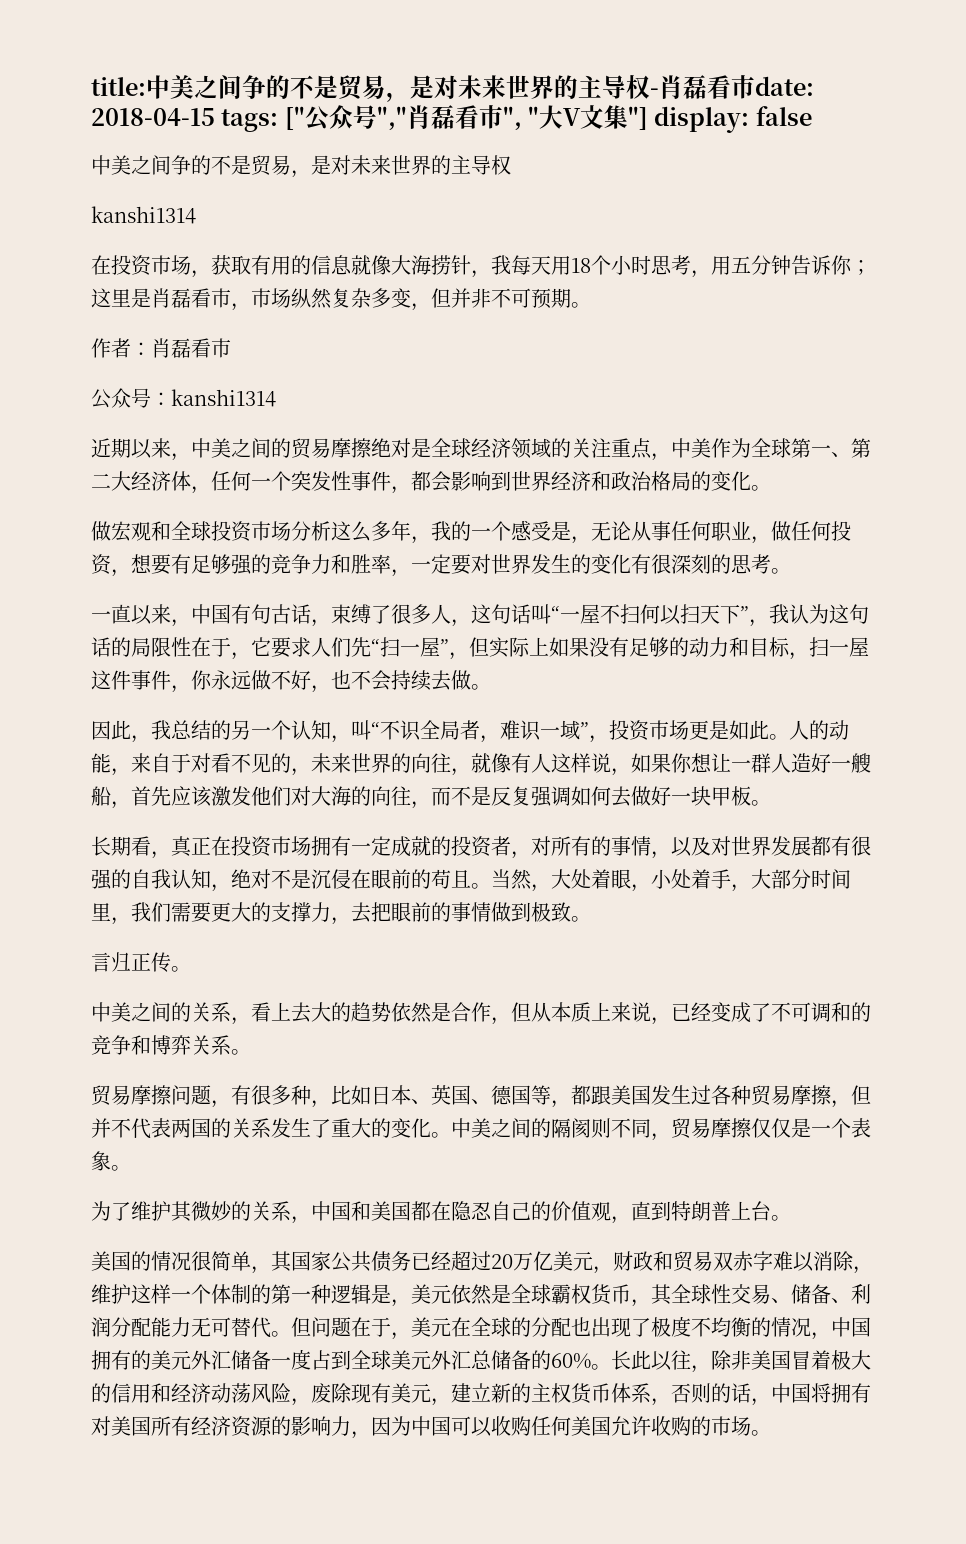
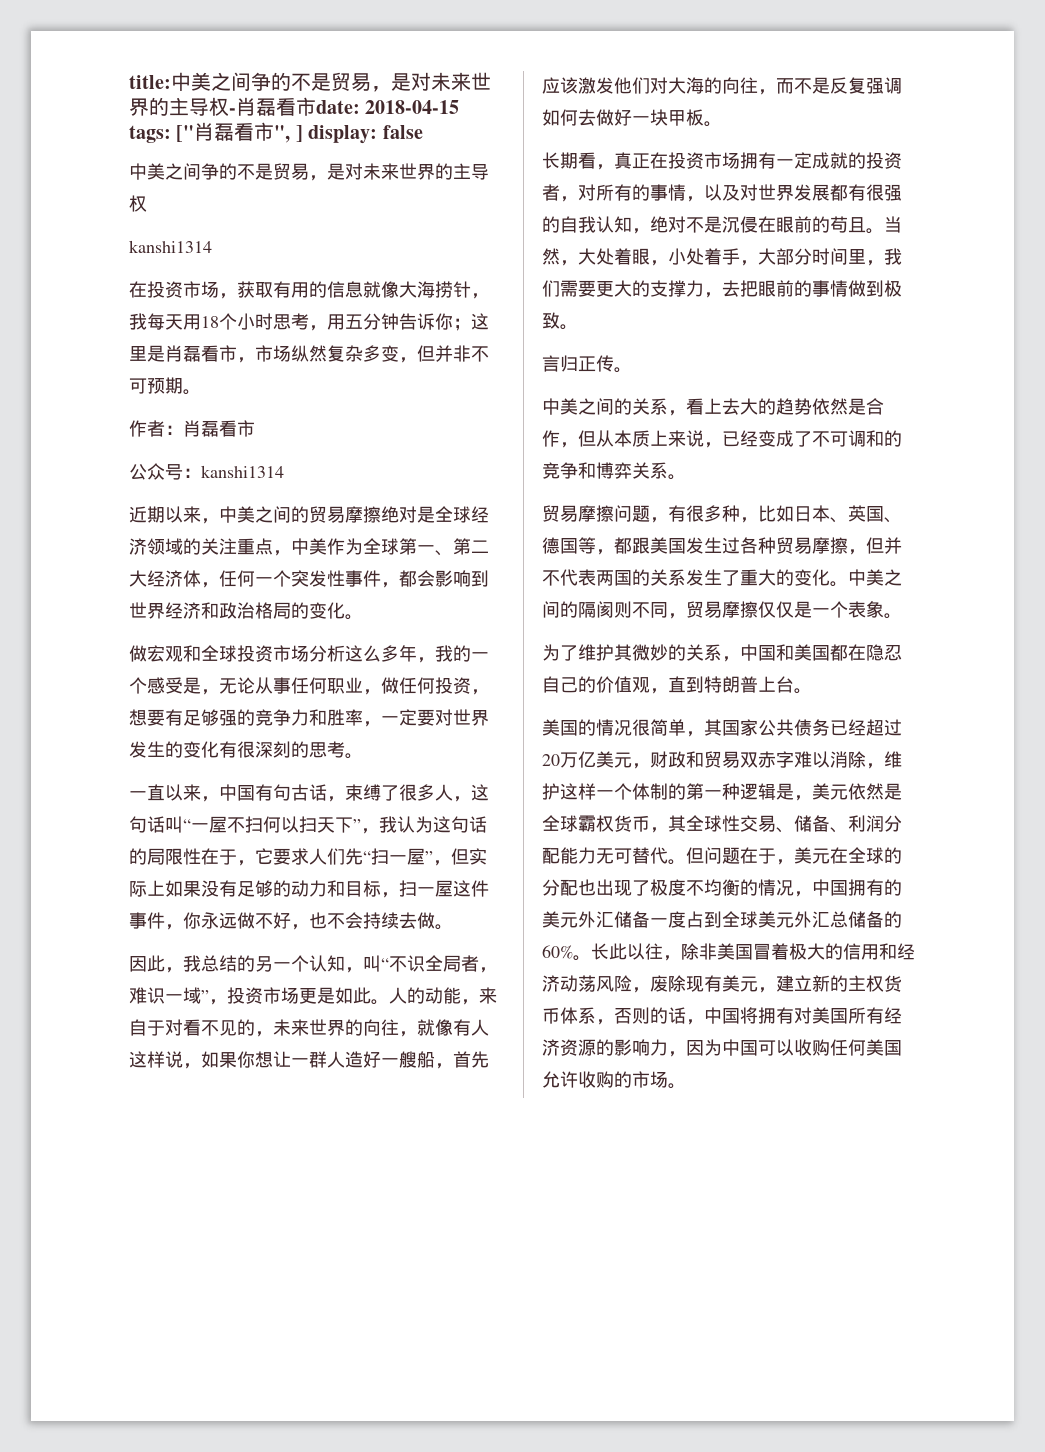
- title:中美之间争的不是贸易，是对未来世界的主导权-肖磊看市date: 2018-04-15 tags: ["公众号","肖磊看市", "大V文集"] display: false
+ title:中美之间争的不是贸易，是对未来世界的主导权-肖磊看市date: 2018-04-15 tags: ["肖磊看市", ] display: false

